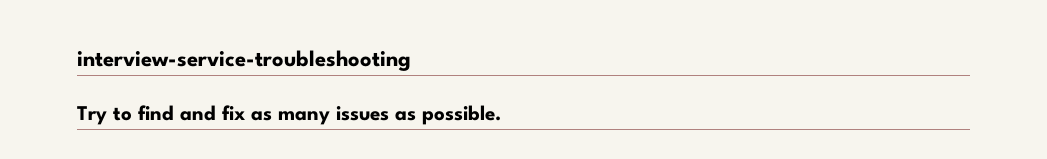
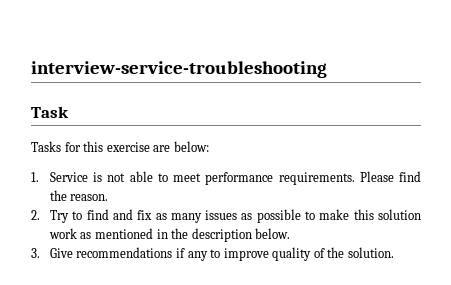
- Try to find and fix as many issues as possible.
+ Task
+ Tasks for this exercise are below:
+ 1. Service is not able to meet performance requirements. Please find the reason.
+ 2. Try to find and fix as many issues as possible to make this solution work as mentioned in the description below.
+ 3. Give recommendations if any to improve quality of the solution.

